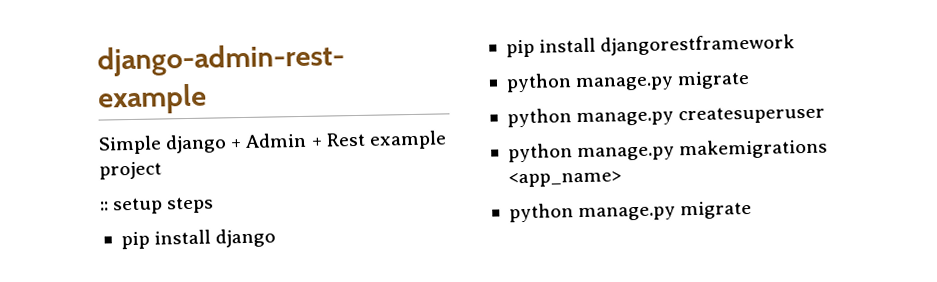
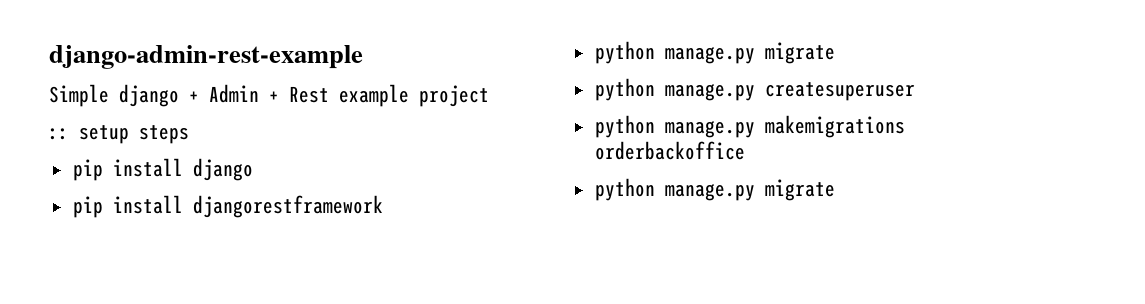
- python manage.py makemigrations <app_name>
+ python manage.py makemigrations orderbackoffice

